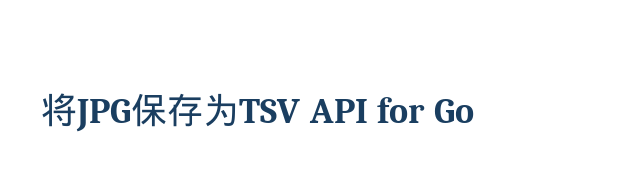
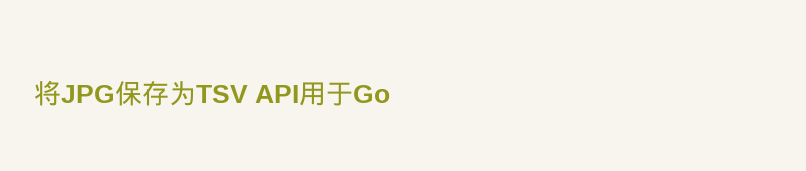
- 将JPG保存为TSV API for Go
+ 将JPG保存为TSV API用于Go

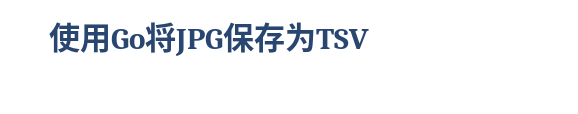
- 将JPG保存为TSV API用于Go
+ 使用Go将JPG保存为TSV

